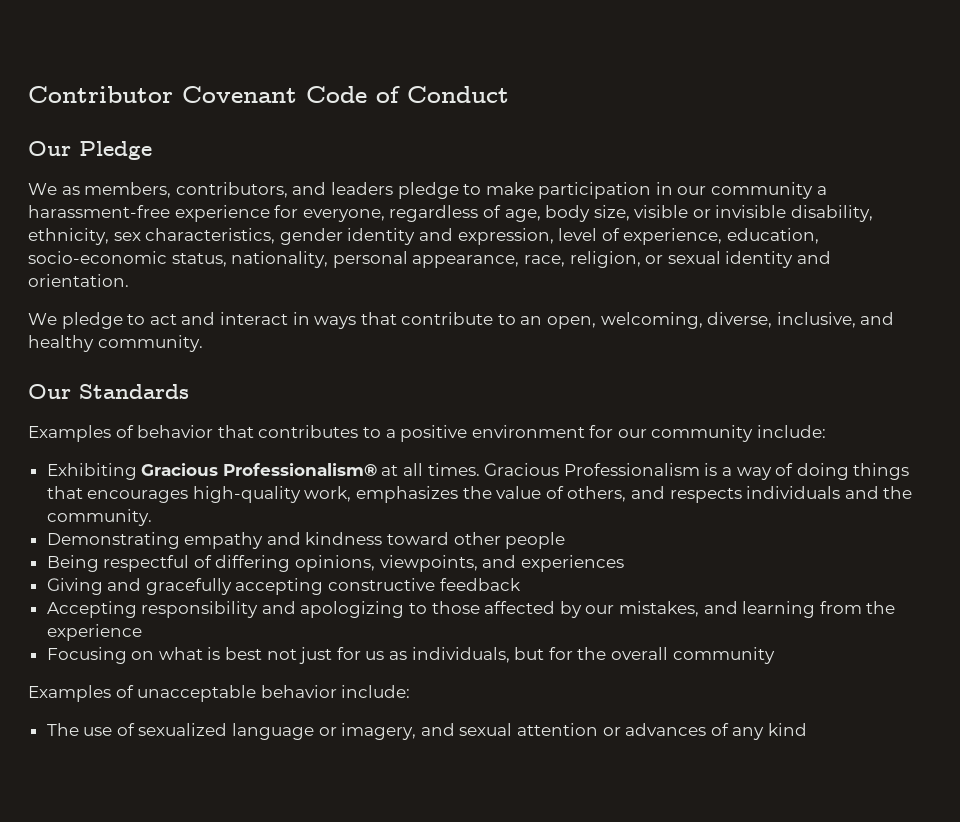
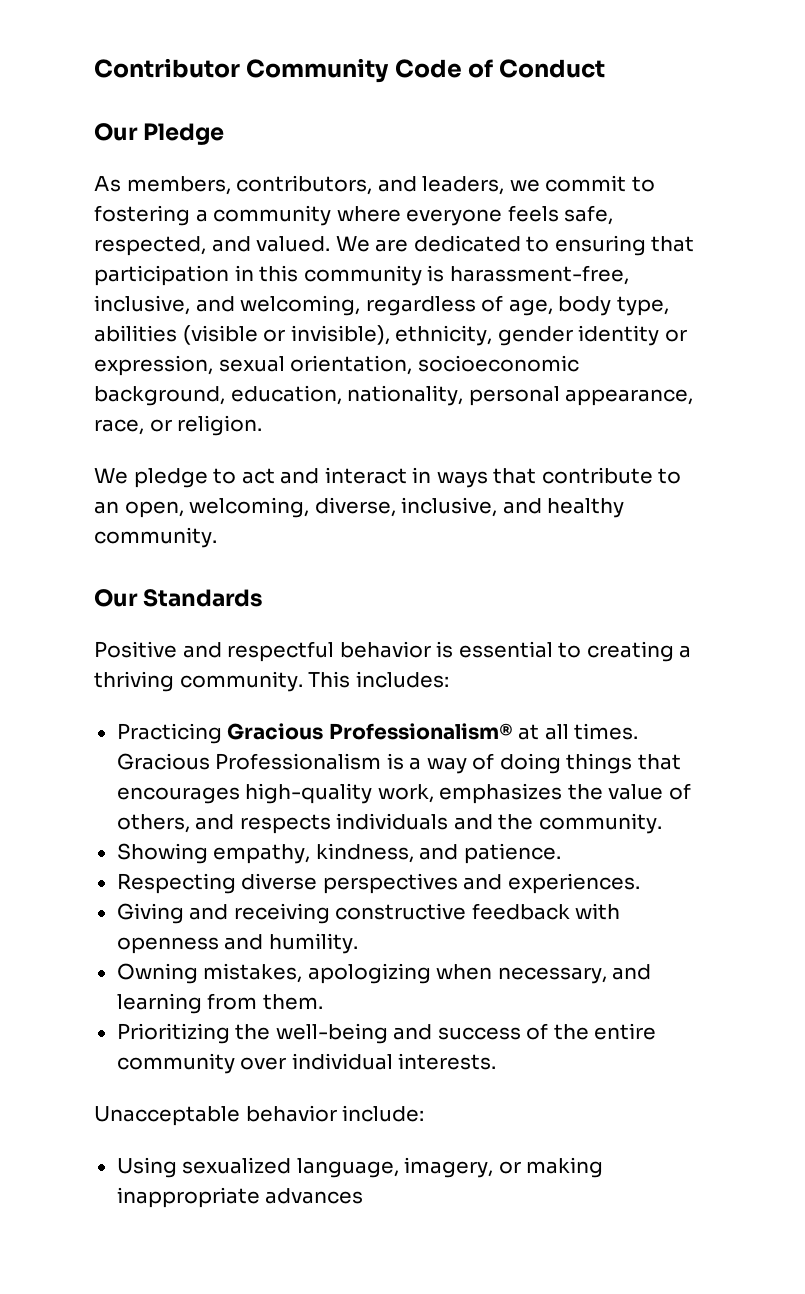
- Contributor Covenant Code of Conduct
+ Contributor Community Code of Conduct
- We as members, contributors, and leaders pledge to make participation in our community a harassment-free experience for everyone, regardless of age, body size, visible or invisible disability, ethnicity, sex characteristics, gender identity and expression, level of experience, education, socio-economic status, nationality, personal appearance, race, religion, or sexual identity and orientation.
+ As members, contributors, and leaders, we commit to fostering a community where everyone feels safe, respected, and valued. We are dedicated to ensuring that participation in this community is harassment-free, inclusive, and welcoming, regardless of age, body type, abilities (visible or invisible), ethnicity, gender identity or expression, sexual orientation, socioeconomic background, education, nationality, personal appearance, race, or religion.
- Examples of behavior that contributes to a positive environment for our community include:
- Exhibiting Gracious Professionalism® at all times.
+ Positive and respectful behavior is essential to creating a thriving community. This includes:
+ Practicing Gracious Professionalism® at all times.
- Demonstrating empathy and kindness toward other people
- Being respectful of differing opinions, viewpoints, and experiences
+ Showing empathy, kindness, and patience.
+ Respecting diverse perspectives and experiences.
- Giving and gracefully accepting constructive feedback
- Accepting responsibility and apologizing to those affected by our mistakes, and learning from the experience
- Focusing on what is best not just for us as individuals, but for the overall community
- Examples of unacceptable behavior include:
- The use of sexualized language or imagery, and sexual attention or advances of any kind
+ Giving and receiving constructive feedback with openness and humility.
+ Owning mistakes, apologizing when necessary, and learning from them.
+ Prioritizing the well-being and success of the entire community over individual interests.
+ Unacceptable behavior include:
+ Using sexualized language, imagery, or making inappropriate advances

